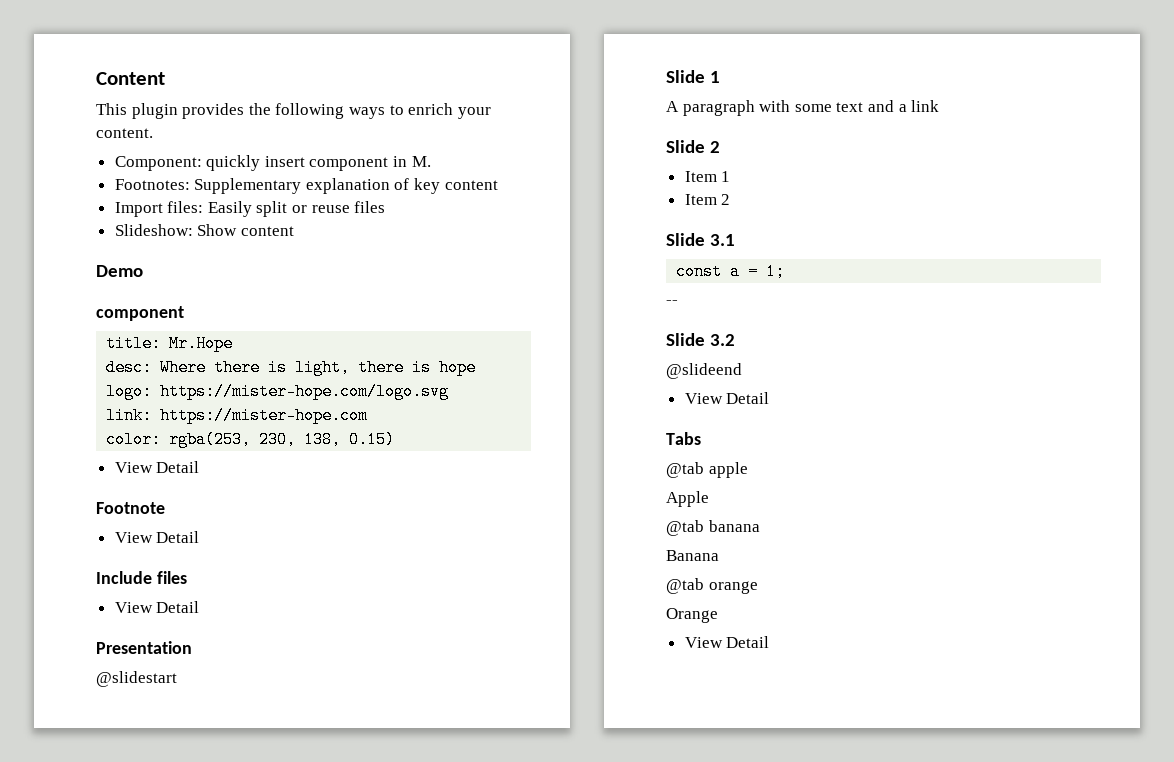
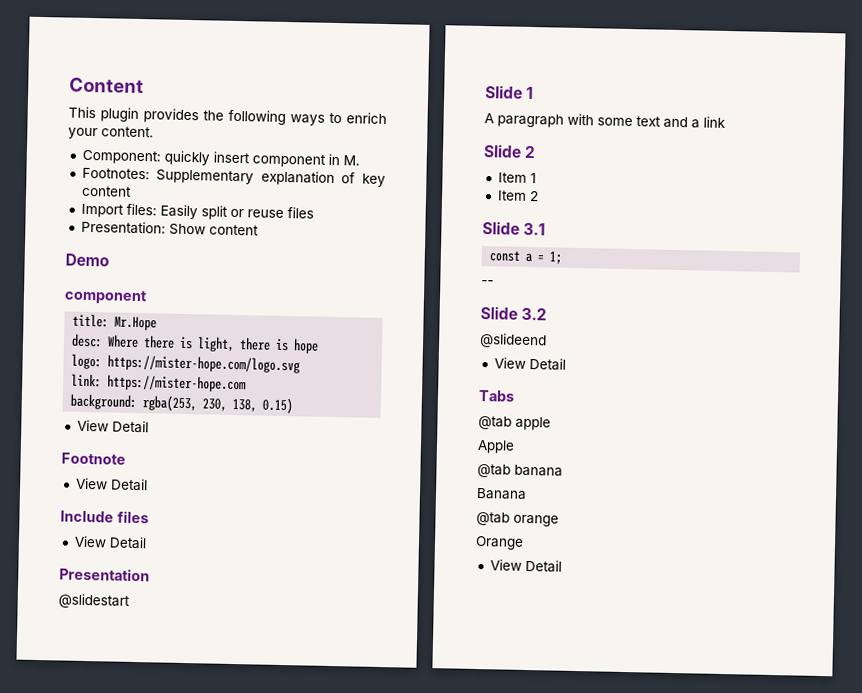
- Slideshow: Show content
+ Presentation: Show content
- color: rgba(253, 230, 138, 0.15)
+ background: rgba(253, 230, 138, 0.15)

